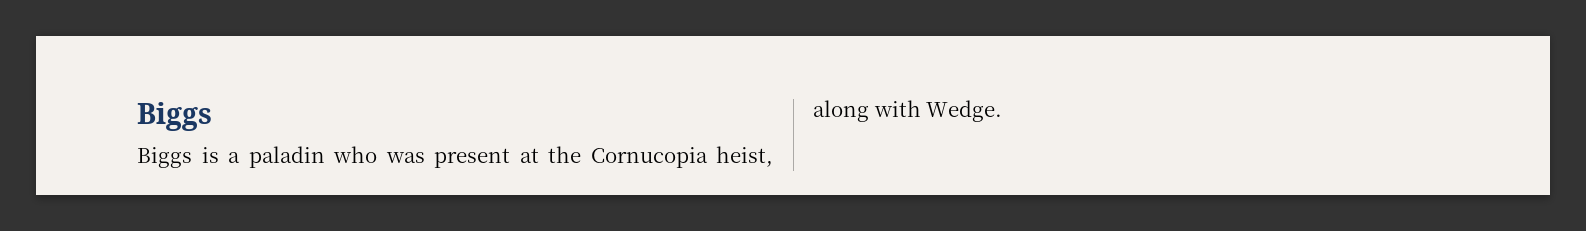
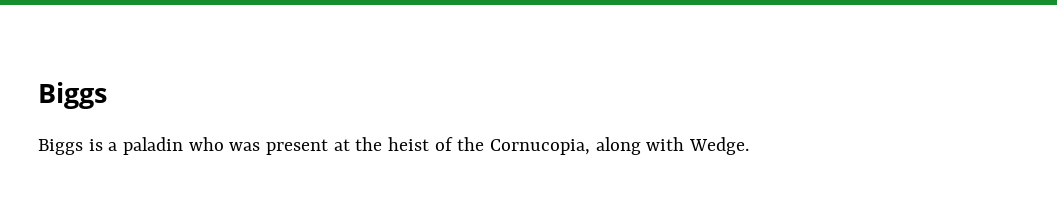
- Biggs is a paladin who was present at the Cornucopia heist, along with Wedge.
+ Biggs is a paladin who was present at the heist of the Cornucopia, along with Wedge.

